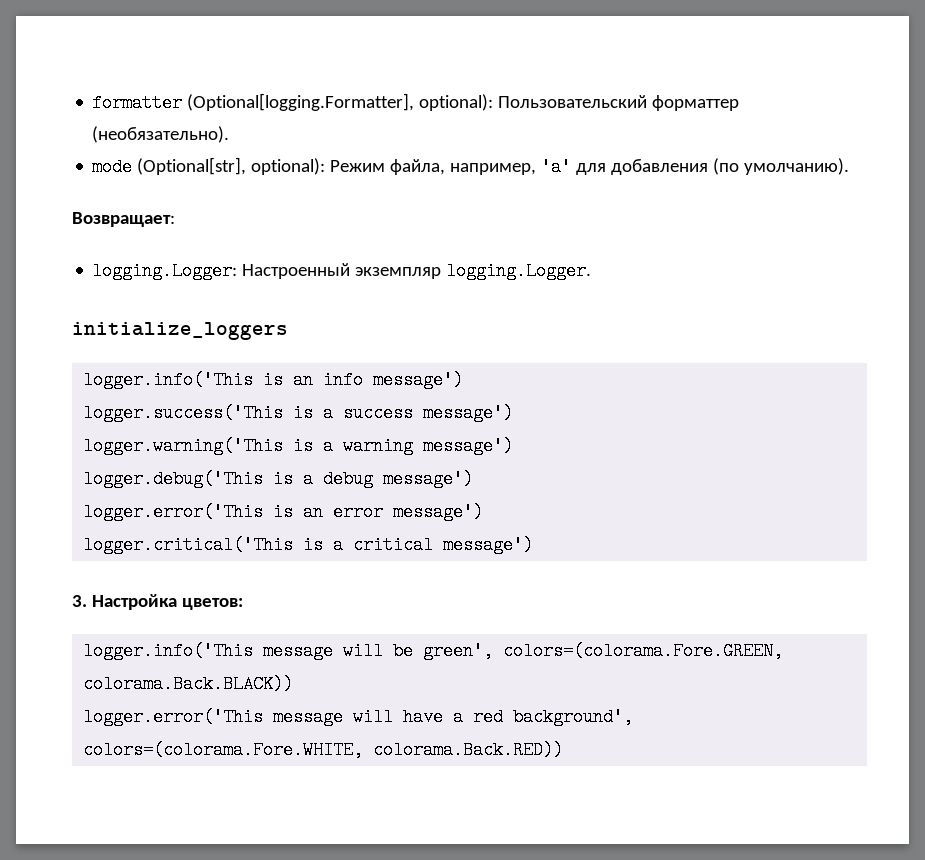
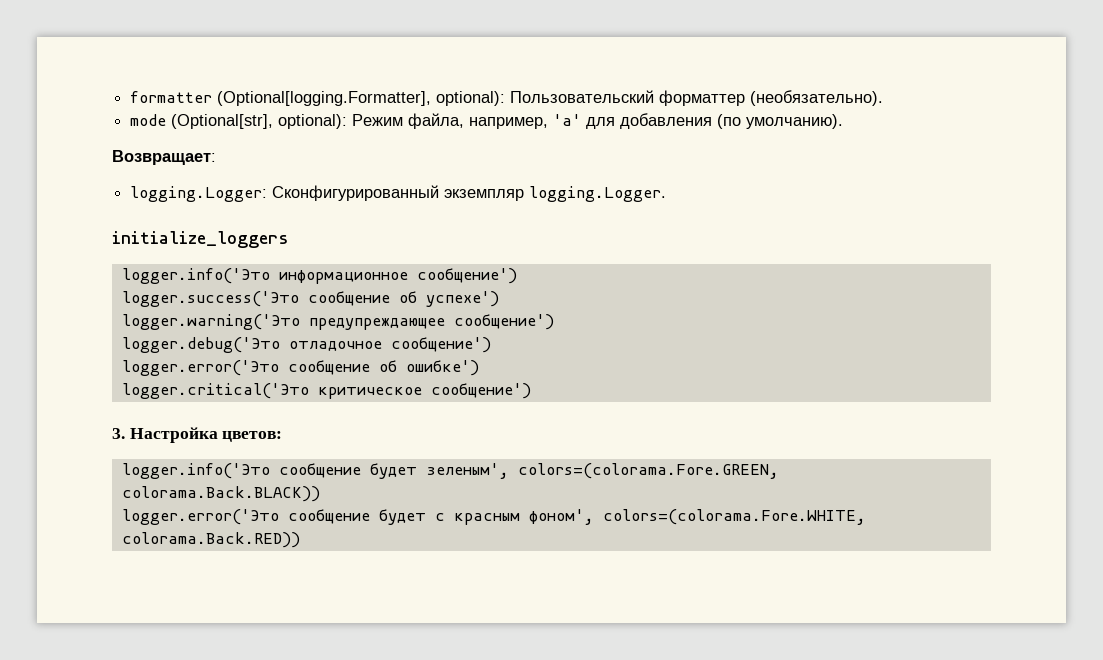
- logging.Logger: Настроенный экземпляр logging.Logger.
+ logging.Logger: Сконфигурированный экземпляр logging.Logger.
- logger.info('This is an info message')
- logger.success('This is a success message')
- logger.warning('This is a warning message')
- logger.debug('This is a debug message')
- logger.error('This is an error message')
- logger.critical('This is a critical message')
+ logger.info('Это информационное сообщение')
+ logger.success('Это сообщение об успехе')
+ logger.warning('Это предупреждающее сообщение')
+ logger.debug('Это отладочное сообщение')
+ logger.error('Это сообщение об ошибке')
+ logger.critical('Это критическое сообщение')
  3. Настройка цветов:
- logger.info('This message will be green', colors=(colorama.Fore.GREEN, colorama.Back.BLACK))
- logger.error('This message will have a red background', colors=(colorama.Fore.WHITE, colorama.Back.RED))
+ logger.info('Это сообщение будет зеленым', colors=(colorama.Fore.GREEN, colorama.Back.BLACK))
+ logger.error('Это сообщение будет с красным фоном', colors=(colorama.Fore.WHITE, colorama.Back.RED))

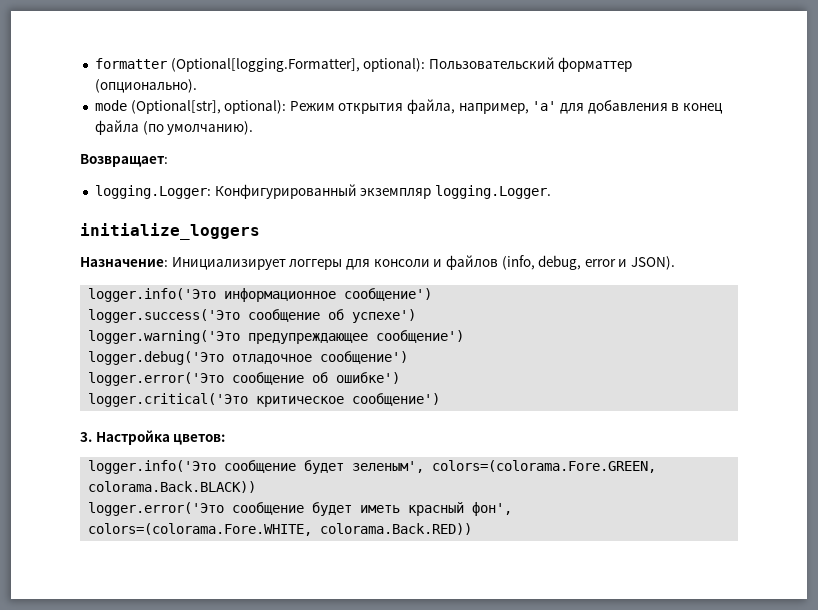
- formatter (Optional[logging.Formatter], optional): Пользовательский форматтер (необязательно).
+ formatter (Optional[logging.Formatter], optional): Пользовательский форматтер (опционально).
- mode (Optional[str], optional): Режим файла, например, 'a' для добавления (по умолчанию).
+ mode (Optional[str], optional): Режим открытия файла, например, 'a' для добавления в конец файла (по умолчанию).
- logging.Logger: Сконфигурированный экземпляр logging.Logger.
+ logging.Logger: Конфигурированный экземпляр logging.Logger.
+ Назначение: Инициализирует логгеры для консоли и файлов (info, debug, error и JSON).
- logger.error('Это сообщение будет с красным фоном', colors=(colorama.Fore.WHITE, colorama.Back.RED))
+ logger.error('Это сообщение будет иметь красный фон', colors=(colorama.Fore.WHITE, colorama.Back.RED))

